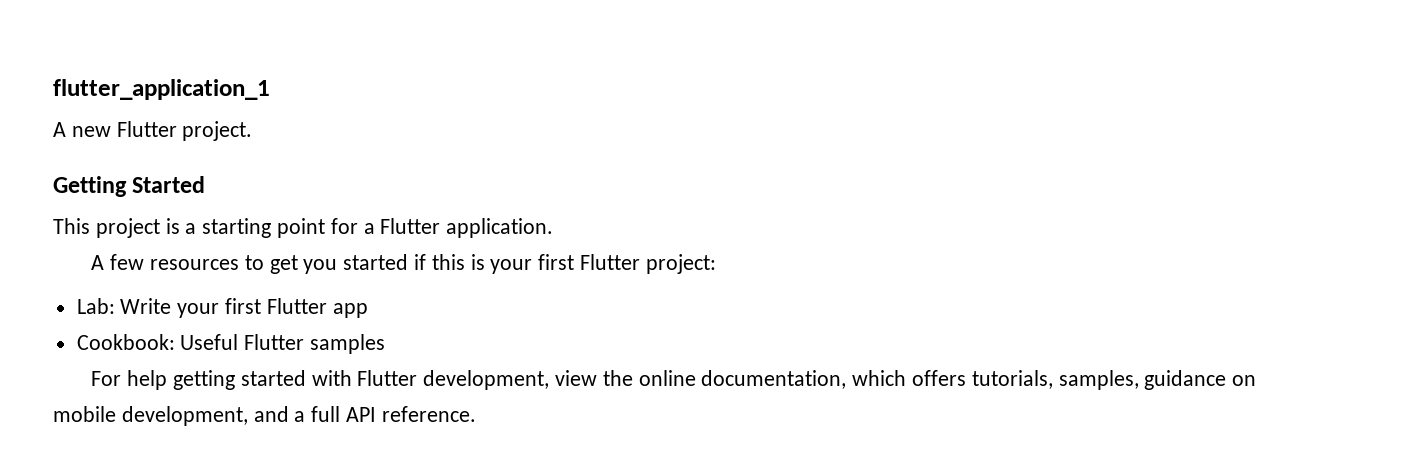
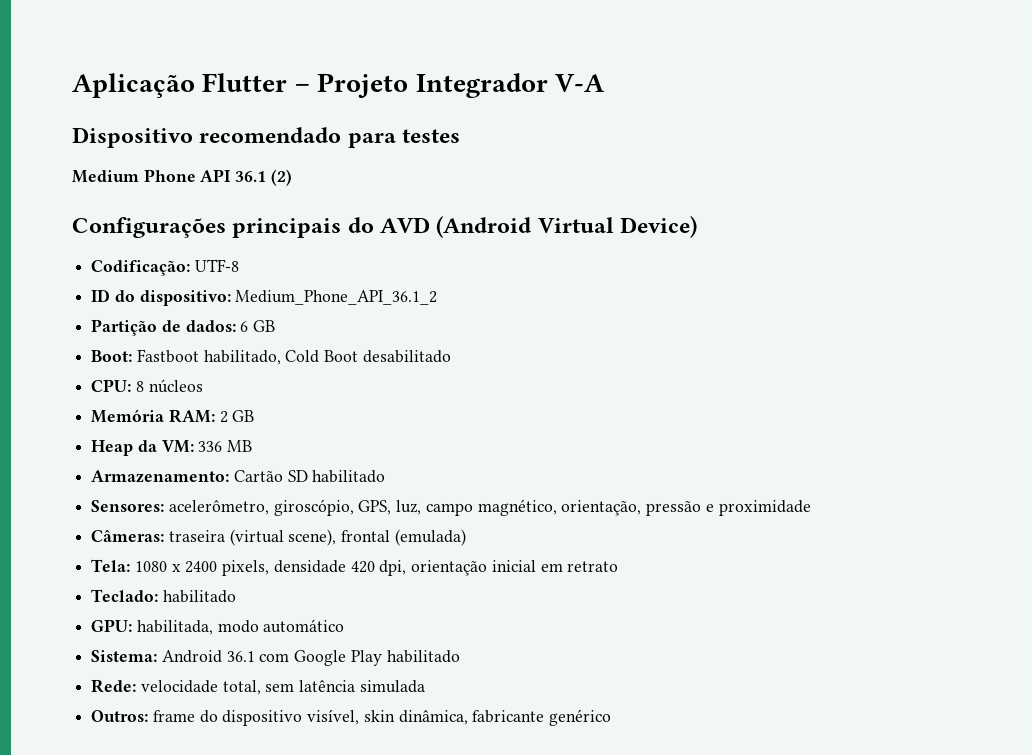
- flutter_application_1
- A new Flutter project.
- Getting Started
- This project is a starting point for a Flutter application.
- A few resources to get you started if this is your first Flutter project:
- Lab: Write your first Flutter app
- Cookbook: Useful Flutter samples
- For help getting started with Flutter development, view the online documentation, which offers tutorials, samples, guidance on mobile development, and a full API reference.
+ Aplicação Flutter – Projeto Integrador V-A
+ Dispositivo recomendado para testes
+ Medium Phone API 36.1 (2)
+ Configurações principais do AVD (Android Virtual Device)
+ Codificação: UTF-8
+ ID do dispositivo: Medium_Phone_API_36.1_2
+ Partição de dados: 6 GB
+ Boot: Fastboot habilitado, Cold Boot desabilitado
+ CPU: 8 núcleos
+ Memória RAM: 2 GB
+ Heap da VM: 336 MB
+ Armazenamento: Cartão SD habilitado
+ Sensores: acelerômetro, giroscópio, GPS, luz, campo magnético, orientação, pressão e proximidade
+ Câmeras: traseira (virtual scene), frontal (emulada)
+ Tela: 1080 x 2400 pixels, densidade 420 dpi, orientação inicial em retrato
+ Teclado: habilitado
+ GPU: habilitada, modo automático
+ Sistema: Android 36.1 com Google Play habilitado
+ Rede: velocidade total, sem latência simulada
+ Outros: frame do dispositivo visível, skin dinâmica, fabricante genérico

